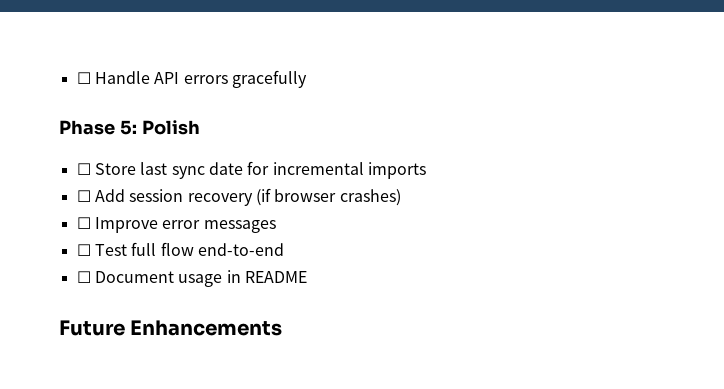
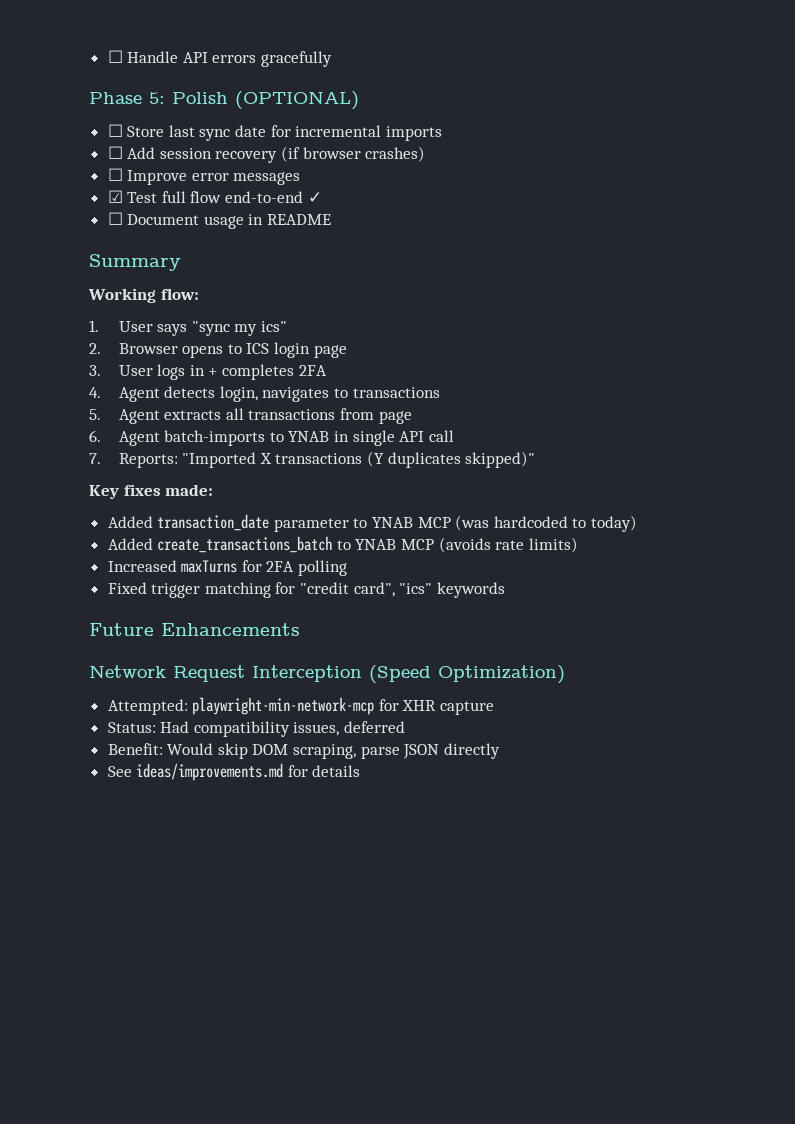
- Phase 5: Polish
+ Phase 5: Polish (OPTIONAL)
- ☐ Test full flow end-to-end
+ ☑ Test full flow end-to-end ✓
+ Summary
+ Working flow:
+ 1. User says "sync my ics"
+ 2. Browser opens to ICS login page
+ 3. User logs in + completes 2FA
+ 4. Agent detects login, navigates to transactions
+ 5. Agent extracts all transactions from page
+ 6. Agent batch-imports to YNAB in single API call
+ 7. Reports: "Imported X transactions (Y duplicates skipped)"
+ Key fixes made:
+ Added transaction_date parameter to YNAB MCP (was hardcoded to today)
+ Added create_transactions_batch to YNAB MCP (avoids rate limits)
+ Increased maxTurns for 2FA polling
+ Fixed trigger matching for "credit card", "ics" keywords
  Future Enhancements
+ Network Request Interception (Speed Optimization)
+ Attempted: playwright-min-network-mcp for XHR capture
+ Status: Had compatibility issues, deferred
+ Benefit: Would skip DOM scraping, parse JSON directly
+ See ideas/improvements.md for details

